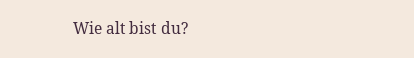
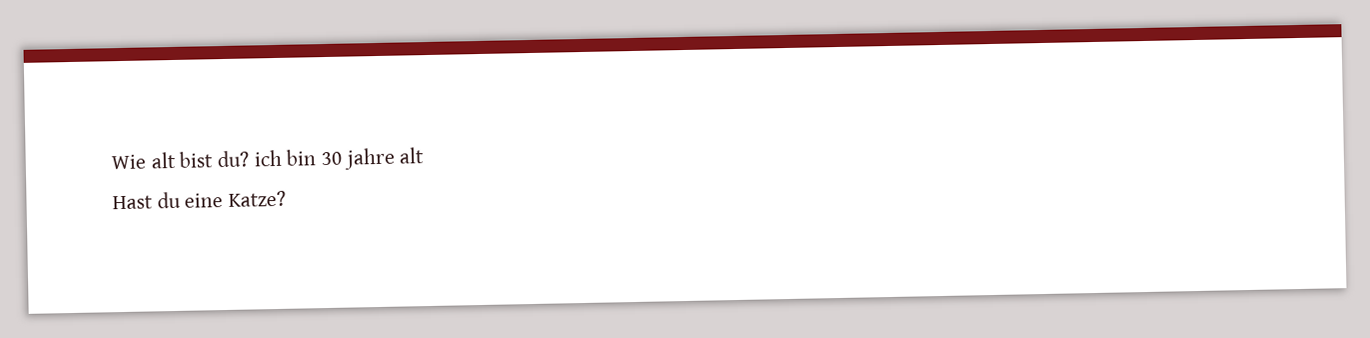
- Wie alt bist du?
+ Wie alt bist du? ich bin 30 jahre alt
+ Hast du eine Katze?

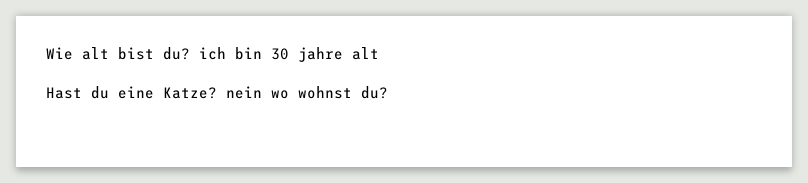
- Hast du eine Katze?
+ Hast du eine Katze? nein wo wohnst du?

